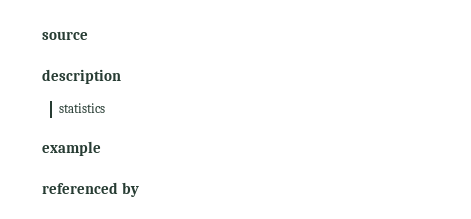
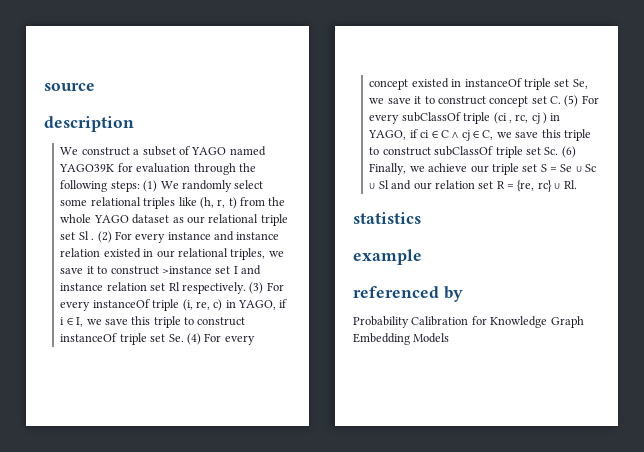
+ We construct a subset of YAGO named YAGO39K for evaluation through the following steps: (1) We randomly select some relational triples like (h, r, t) from the whole YAGO dataset as our relational triple set Sl . (2) For every instance and instance relation existed in our relational triples, we save it to construct >instance set I and instance relation set Rl respectively. (3) For every instanceOf triple (i, re, c) in YAGO, if i ∈ I, we save this triple to construct instanceOf triple set Se. (4) For every concept existed in instanceOf triple set Se, we save it to construct concept set C. (5) For every subClassOf triple (ci , rc, cj ) in YAGO, if ci ∈ C ∧ cj ∈ C, we save this triple to construct subClassOf triple set Sc. (6) Finally, we achieve our triple set S = Se ∪ Sc ∪ Sl and our relation set R = {re, rc} ∪ Rl.
  statistics
  example
  referenced by
+ Probability Calibration for Knowledge Graph Embedding Models

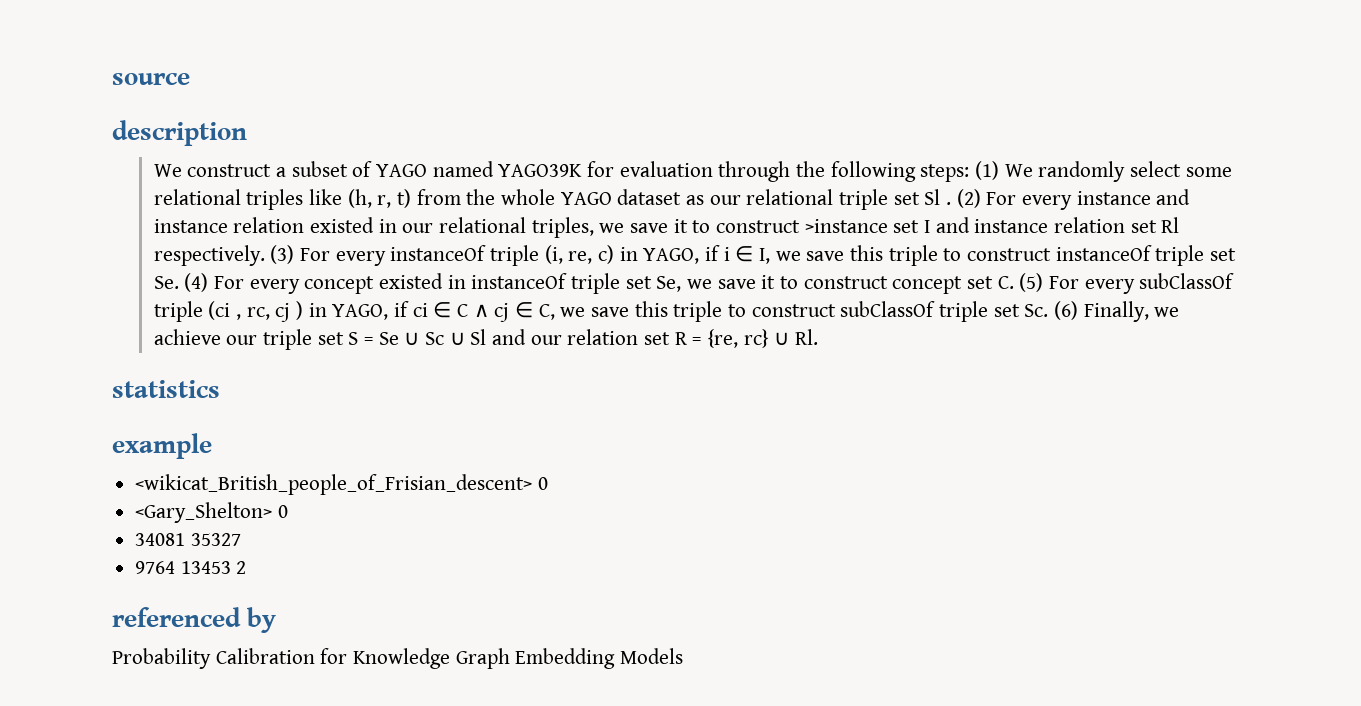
+ <wikicat_British_people_of_Frisian_descent> 0
+ <Gary_Shelton> 0
+ 34081 35327
+ 9764 13453 2

